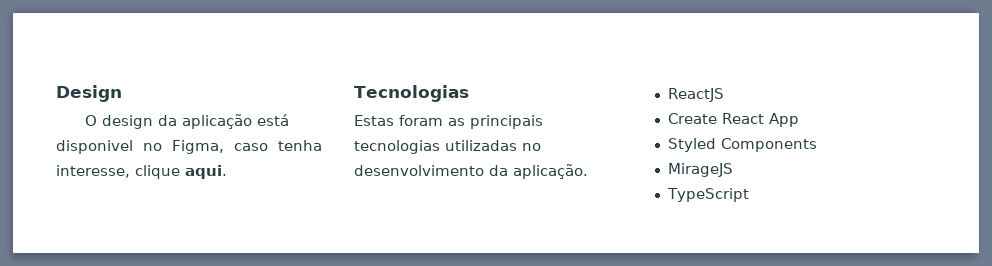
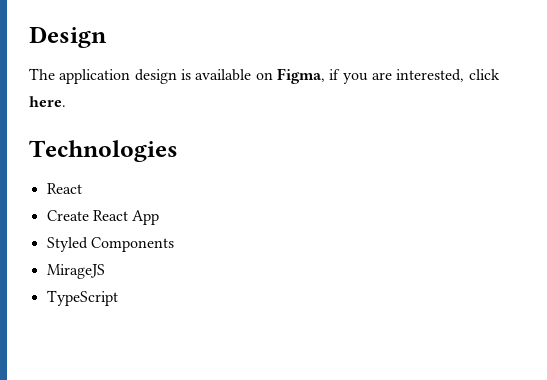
- O design da aplicação está disponivel no Figma, caso tenha interesse, clique aqui.
- Tecnologias
- Estas foram as principais tecnologias utilizadas no desenvolvimento da aplicação.
- ReactJS
+ The application design is available on Figma, if you are interested, click here.
+ Technologies
+ React

